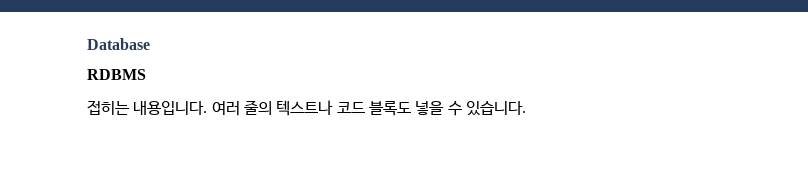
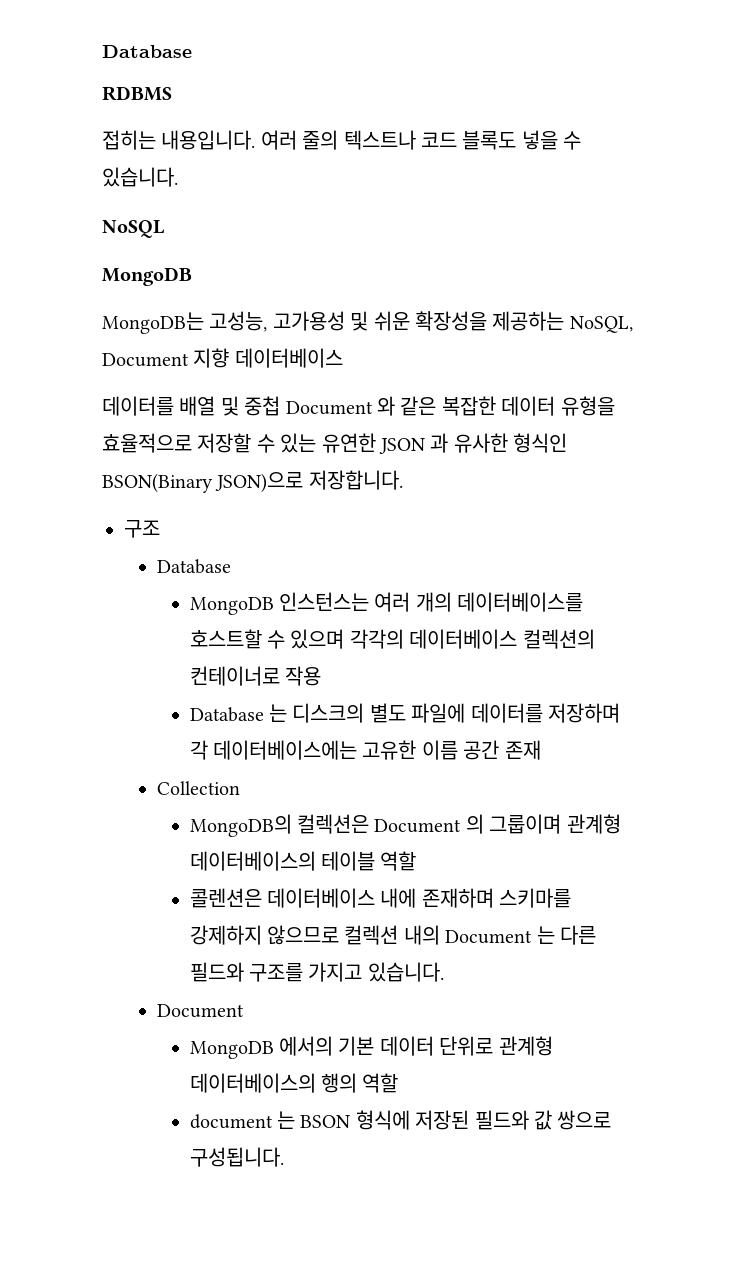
+ NoSQL
+ MongoDB
+ MongoDB는 고성능, 고가용성 및 쉬운 확장성을 제공하는 NoSQL, Document 지향 데이터베이스
+ 데이터를 배열 및 중첩 Document 와 같은 복잡한 데이터 유형을 효율적으로 저장할 수 있는 유연한 JSON 과 유사한 형식인 BSON(Binary JSON)으로 저장합니다.
+ 구조
+ Database
+ MongoDB 인스턴스는 여러 개의 데이터베이스를 호스트할 수 있으며 각각의 데이터베이스 컬렉션의 컨테이너로 작용
+ Database 는 디스크의 별도 파일에 데이터를 저장하며 각 데이터베이스에는 고유한 이름 공간 존재
+ Collection
+ MongoDB의 컬렉션은 Document 의 그룹이며 관계형 데이터베이스의 테이블 역할
+ 콜렌션은 데이터베이스 내에 존재하며 스키마를 강제하지 않으므로 컬렉션 내의 Document 는 다른 필드와 구조를 가지고 있습니다.
+ Document
+ MongoDB 에서의 기본 데이터 단위로 관계형 데이터베이스의 행의 역할
+ document 는 BSON 형식에 저장된 필드와 값 쌍으로 구성됩니다.

